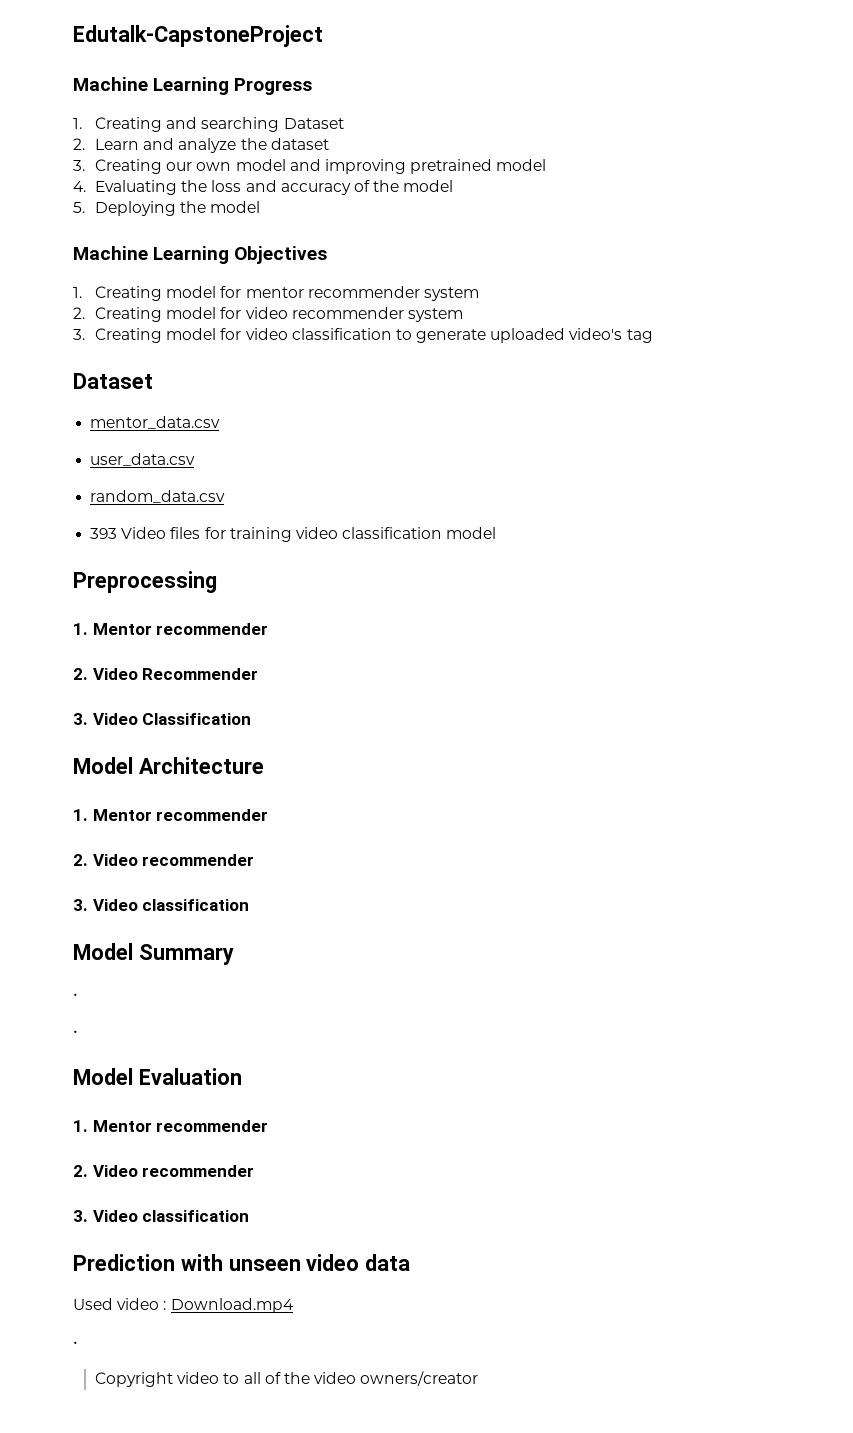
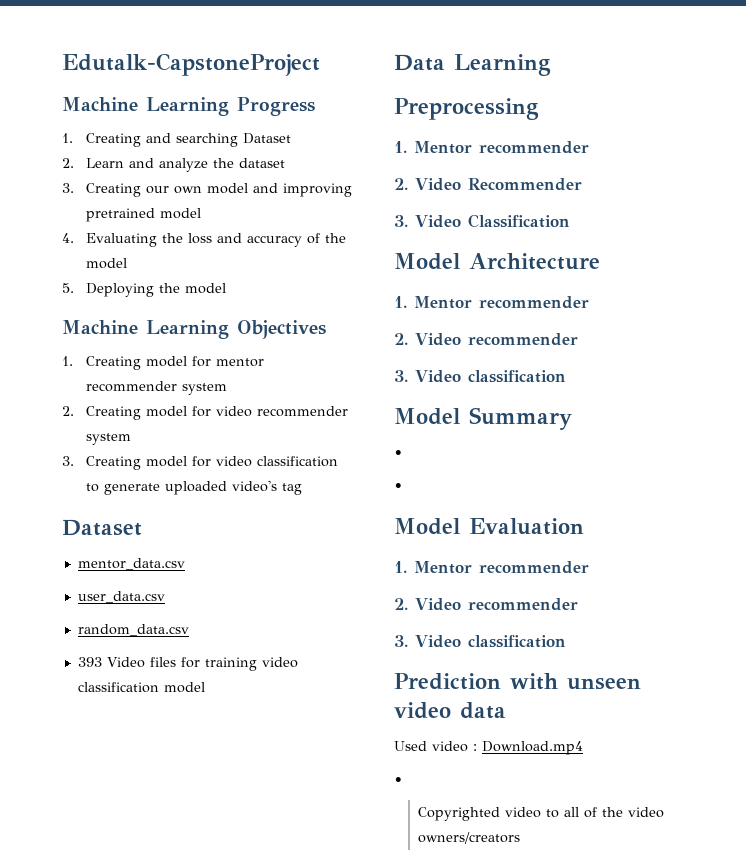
+ Data Learning
- Copyright video to all of the video owners/creator
+ Copyrighted video to all of the video owners/creators

